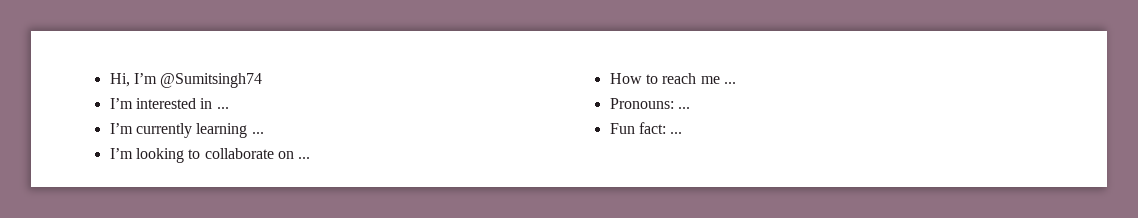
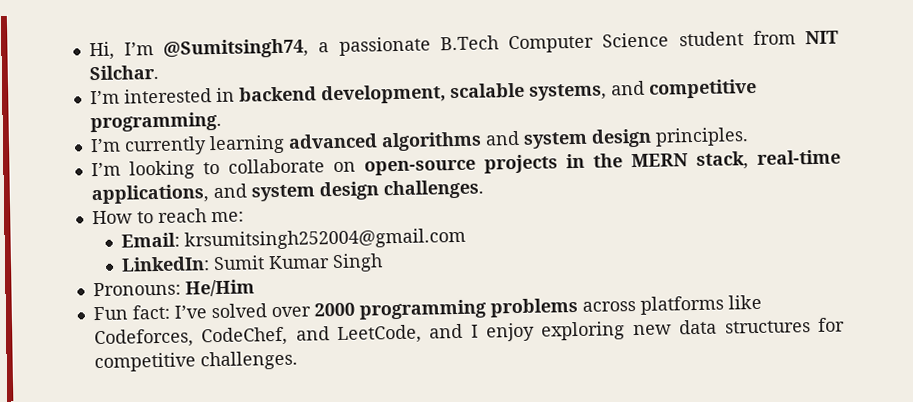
- Hi, I’m @Sumitsingh74
- I’m interested in ...
- I’m currently learning ...
+ Hi, I’m @Sumitsingh74, a passionate B.Tech Computer Science student from NIT Silchar.
+ I’m interested in backend development, scalable systems, and competitive programming.
+ I’m currently learning advanced algorithms and system design principles.
- I’m looking to collaborate on ...
- How to reach me ...
+ I’m looking to collaborate on open-source projects in the MERN stack, real-time applications, and system design challenges.
+ How to reach me:
+ Email: krsumitsingh252004@gmail.com
+ LinkedIn: Sumit Kumar Singh
- Pronouns: ...
+ Pronouns: He/Him
- Fun fact: ...
+ Fun fact: I’ve solved over 2000 programming problems across platforms like Codeforces, CodeChef, and LeetCode, and I enjoy exploring new data structures for competitive challenges.

